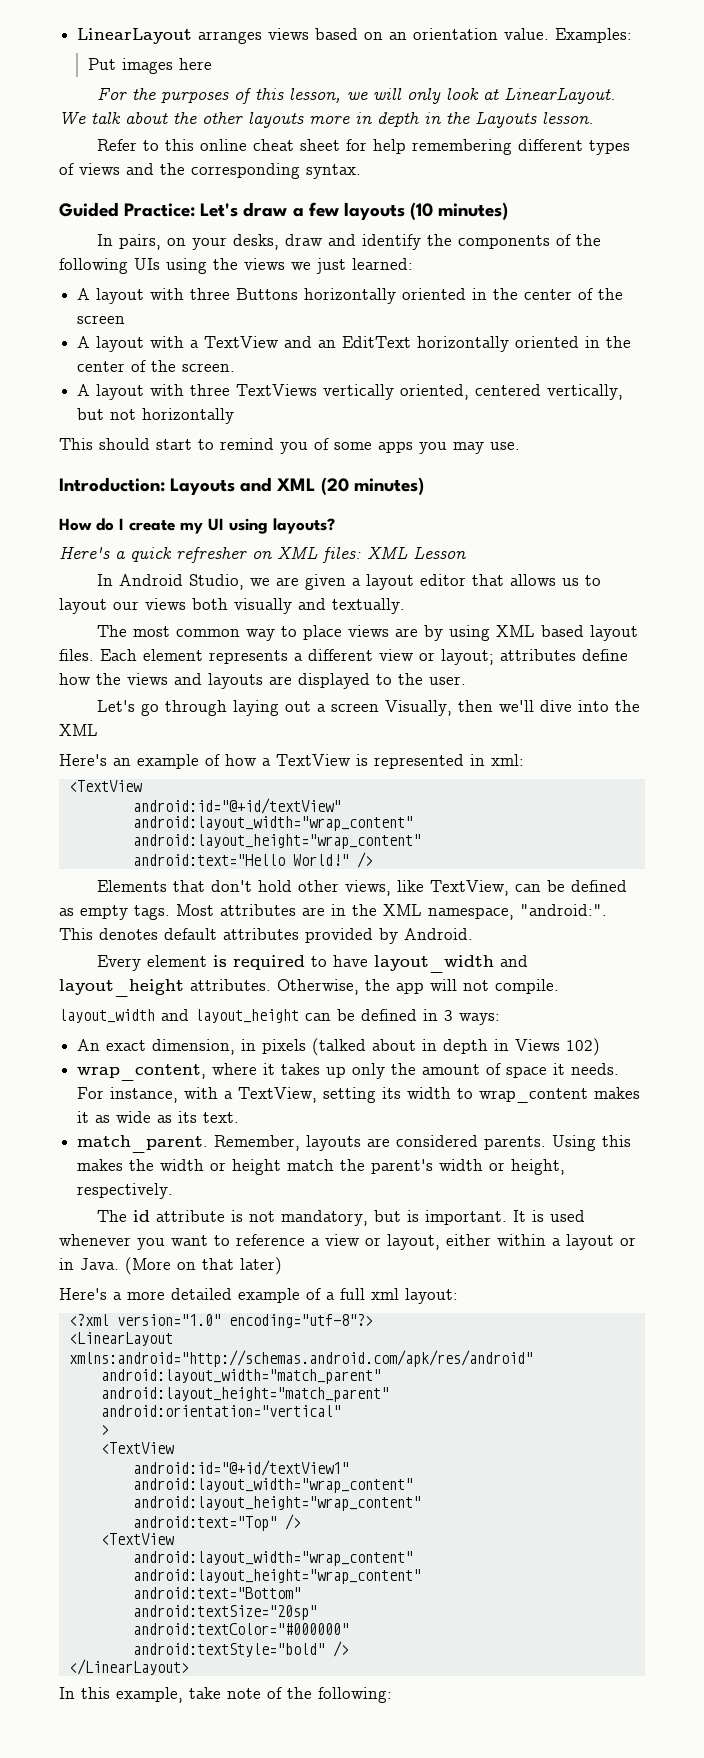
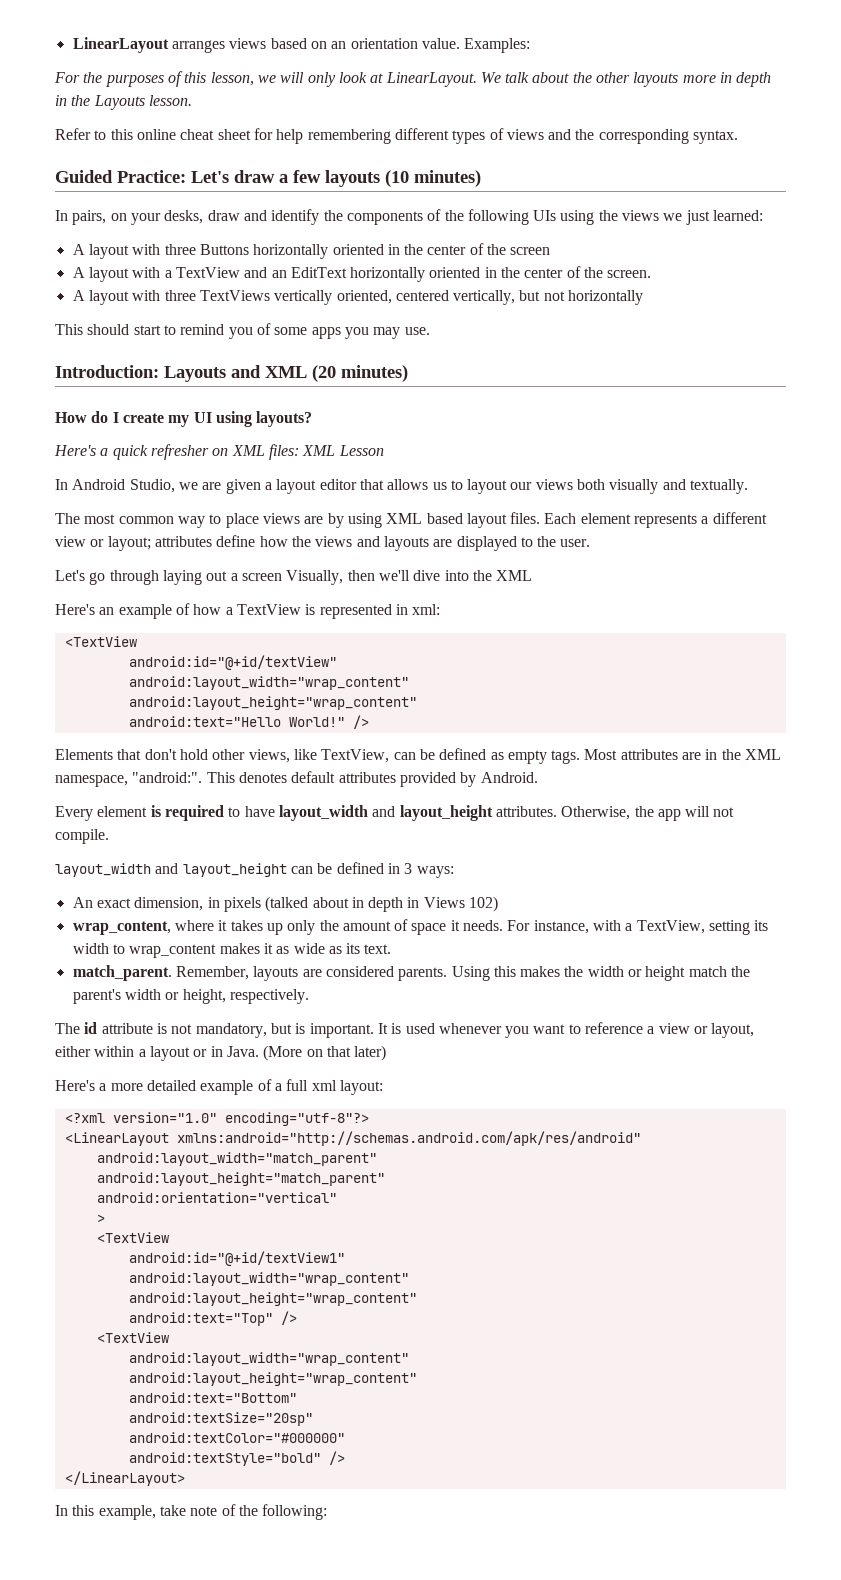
- Put images here

